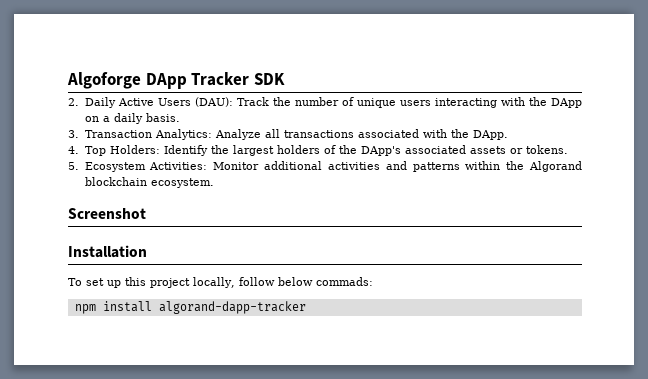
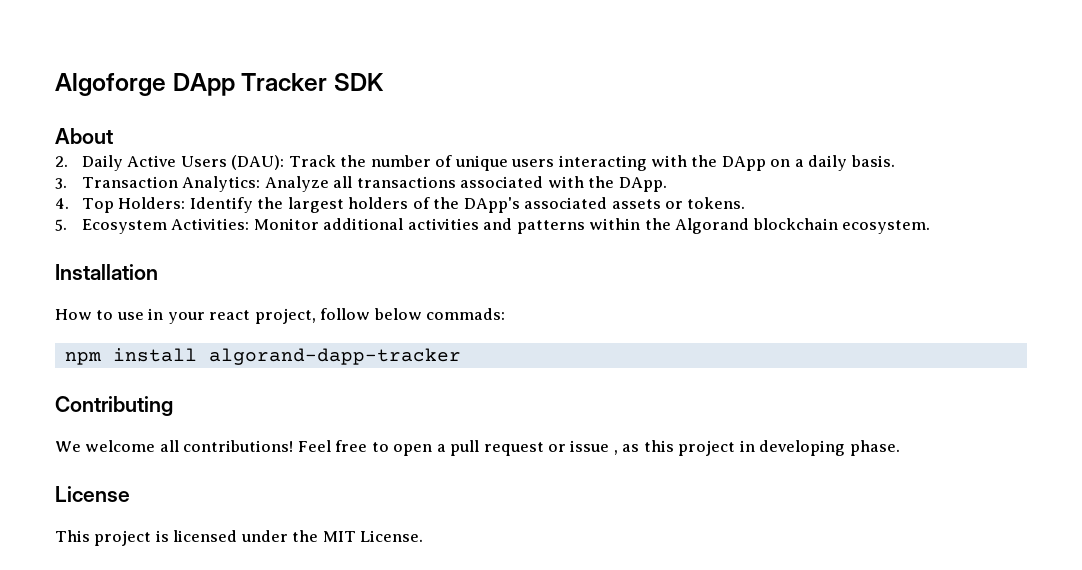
+ About
- Screenshot
- To set up this project locally, follow below commads:
+ How to use in your react project, follow below commads:
+ Contributing
+ We welcome all contributions! Feel free to open a pull request or issue , as this project in developing phase.
+ License
+ This project is licensed under the MIT License.

